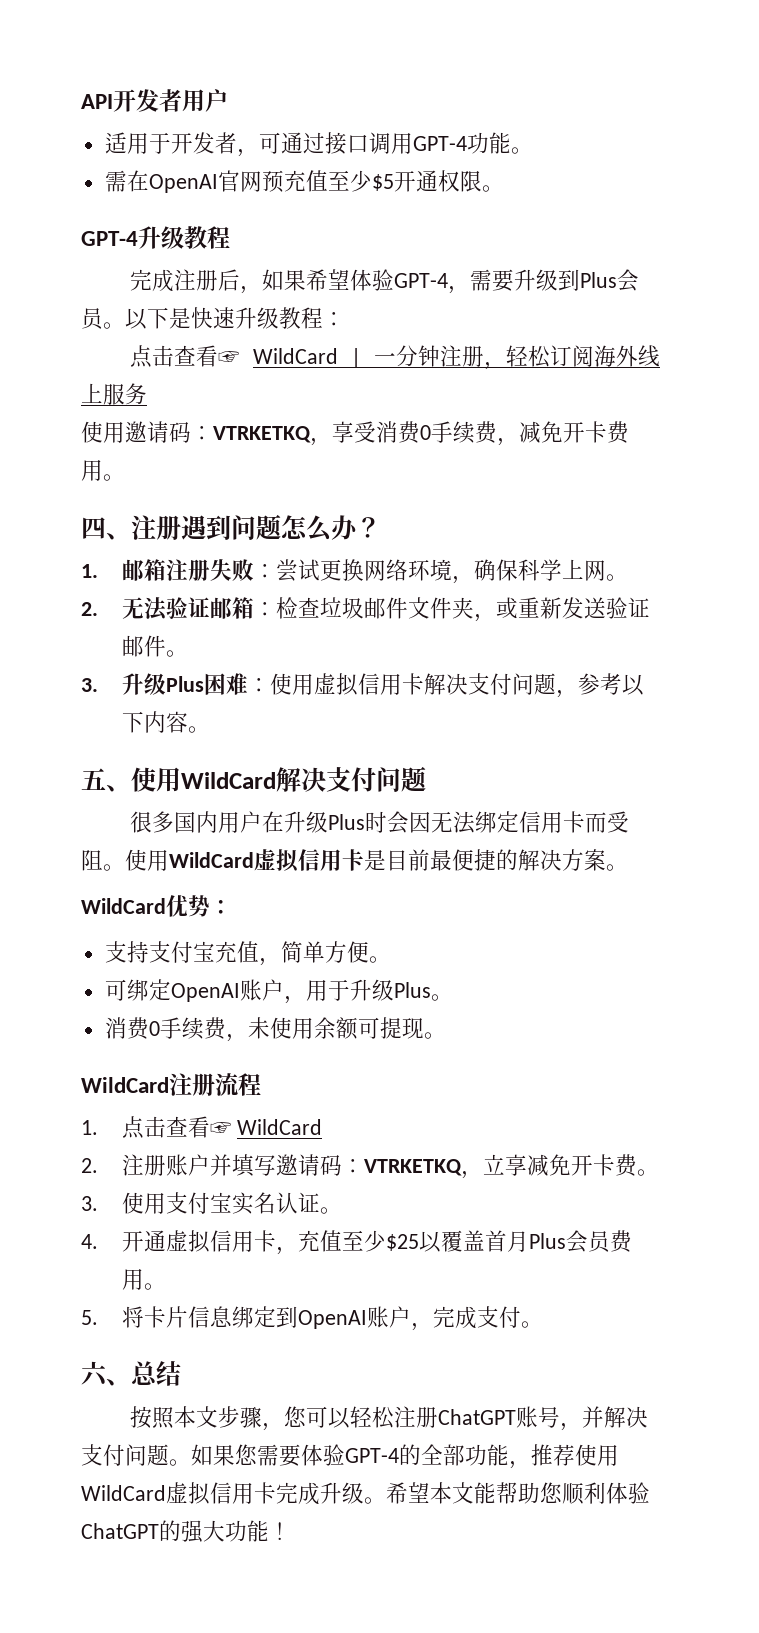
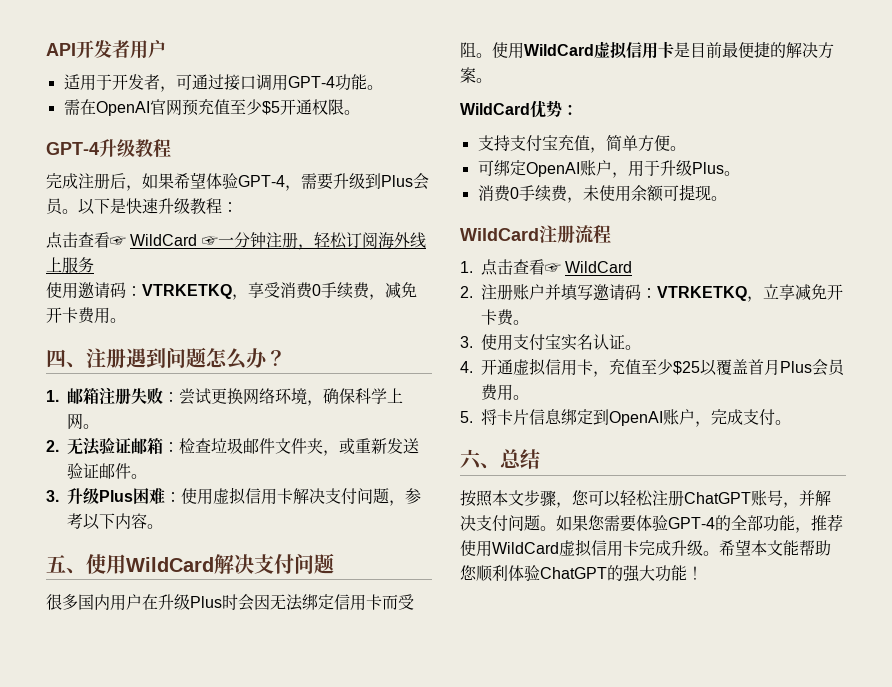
- 点击查看☞ WildCard | 一分钟注册，轻松订阅海外线上服务
+ 点击查看☞ WildCard ☞一分钟注册，轻松订阅海外线上服务

